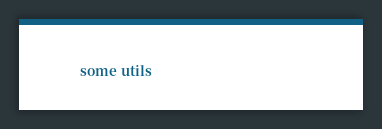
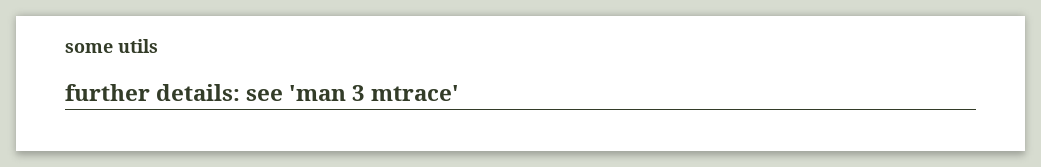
+ further details: see 'man 3 mtrace'

